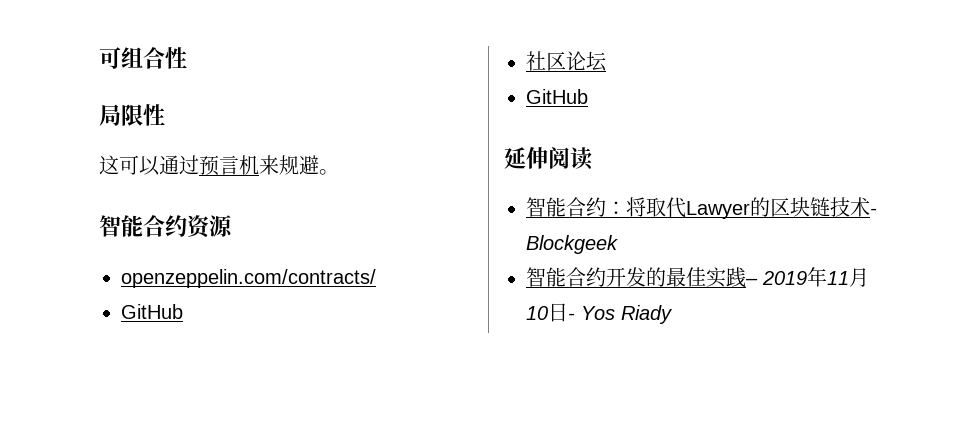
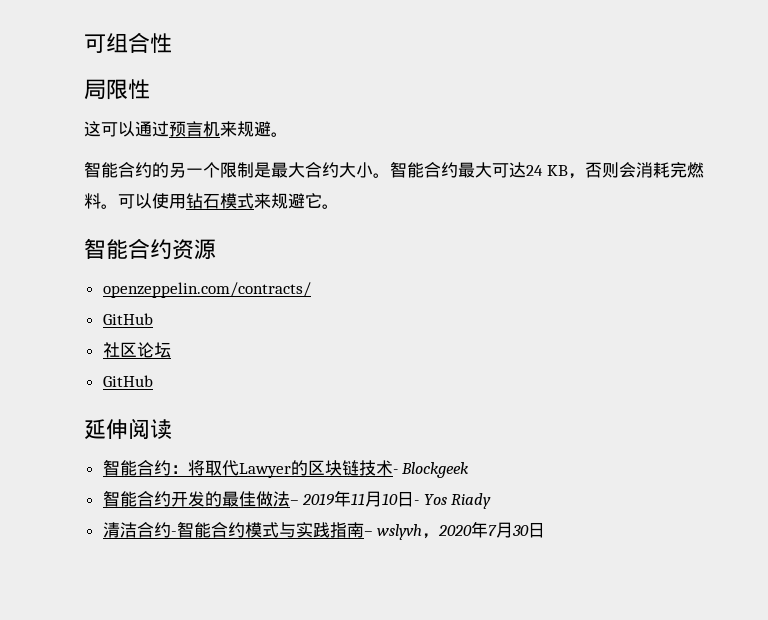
+ 智能合约的另一个限制是最大合约大小。智能合约最大可达24 KB，否则会消耗完燃料。可以使用钻石模式来规避它。
- 智能合约开发的最佳实践– 2019年11月10日- Yos Riady
+ 智能合约开发的最佳做法– 2019年11月10日- Yos Riady
+ 清洁合约-智能合约模式与实践指南– wslyvh，2020年7月30日

